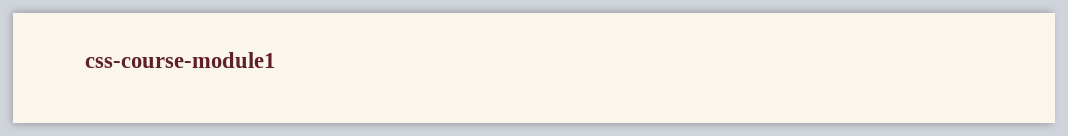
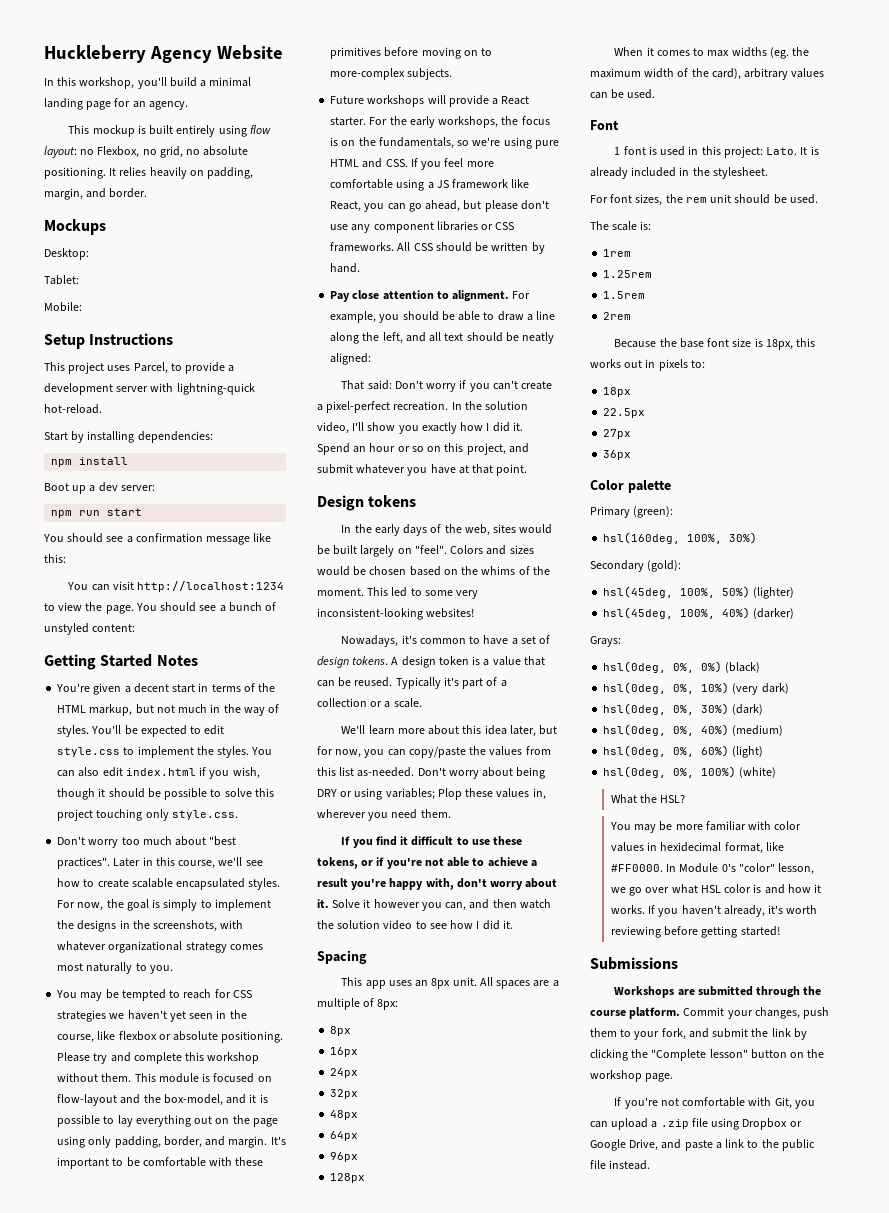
- css-course-module1
+ Huckleberry Agency Website
+ In this workshop, you'll build a minimal landing page for an agency.
+ This mockup is built entirely using flow layout: no Flexbox, no grid, no absolute positioning. It relies heavily on padding, margin, and border.
+ Mockups
+ Desktop:
+ Tablet:
+ Mobile:
+ Setup Instructions
+ This project uses Parcel, to provide a development server with lightning-quick hot-reload.
+ Start by installing dependencies:
+ npm install
+ Boot up a dev server:
+ npm run start
+ You should see a confirmation message like this:
+ You can visit http://localhost:1234 to view the page. You should see a bunch of unstyled content:
+ Getting Started Notes
+ You're given a decent start in terms of the HTML markup, but not much in the way of styles. You'll be expected to edit style.css to implement the styles. You can also edit index.html if you wish, though it should be possible to solve this project touching only style.css.
+ Don't worry too much about "best practices". Later in this course, we'll see how to create scalable encapsulated styles. For now, the goal is simply to implement the designs in the screenshots, with whatever organizational strategy comes most naturally to you.
+ You may be tempted to reach for CSS strategies we haven't yet seen in the course, like flexbox or absolute positioning. Please try and complete this workshop without them. This module is focused on flow-layout and the box-model, and it is possible to lay everything out on the page using only padding, border, and margin. It's important to be comfortable with these primitives before moving on to more-complex subjects.
+ Future workshops will provide a React starter. For the early workshops, the focus is on the fundamentals, so we're using pure HTML and CSS. If you feel more comfortable using a JS framework like React, you can go ahead, but please don't use any component libraries or CSS frameworks. All CSS should be written by hand.
+ Pay close attention to alignment. For example, you should be able to draw a line along the left, and all text should be neatly aligned:
+ That said: Don't worry if you can't create a pixel-perfect recreation. In the solution video, I'll show you exactly how I did it. Spend an hour or so on this project, and submit whatever you have at that point.
+ Design tokens
+ In the early days of the web, sites would be built largely on "feel". Colors and sizes would be chosen based on the whims of the moment. This led to some very inconsistent-looking websites!
+ Nowadays, it's common to have a set of design tokens. A design token is a value that can be reused. Typically it's part of a collection or a scale.
+ We'll learn more about this idea later, but for now, you can copy/paste the values from this list as-needed. Don't worry about being DRY or using variables; Plop these values in, wherever you need them.
+ If you find it difficult to use these tokens, or if you're not able to achieve a result you're happy with, don't worry about it. Solve it however you can, and then watch the solution video to see how I did it.
+ Spacing
+ This app uses an 8px unit. All spaces are a multiple of 8px:
+ 8px
+ 16px
+ 24px
+ 32px
+ 48px
+ 64px
+ 96px
+ 128px
+ When it comes to max widths (eg. the maximum width of the card), arbitrary values can be used.
+ Font
+ 1 font is used in this project: Lato. It is already included in the stylesheet.
+ For font sizes, the rem unit should be used.
+ The scale is:
+ 1rem
+ 1.25rem
+ 1.5rem
+ 2rem
+ Because the base font size is 18px, this works out in pixels to:
+ 18px
+ 22.5px
+ 27px
+ 36px
+ Color palette
+ Primary (green):
+ hsl(160deg, 100%, 30%)
+ Secondary (gold):
+ hsl(45deg, 100%, 50%) (lighter)
+ hsl(45deg, 100%, 40%) (darker)
+ Grays:
+ hsl(0deg, 0%, 0%) (black)
+ hsl(0deg, 0%, 10%) (very dark)
+ hsl(0deg, 0%, 30%) (dark)
+ hsl(0deg, 0%, 40%) (medium)
+ hsl(0deg, 0%, 60%) (light)
+ hsl(0deg, 0%, 100%) (white)
+ What the HSL?
+ You may be more familiar with color values in hexidecimal format, like #FF0000. In Module 0's "color" lesson, we go over what HSL color is and how it works. If you haven't already, it's worth reviewing before getting started!
+ Submissions
+ Workshops are submitted through the course platform. Commit your changes, push them to your fork, and submit the link by clicking the "Complete lesson" button on the workshop page.
+ If you're not comfortable with Git, you can upload a .zip file using Dropbox or Google Drive, and paste a link to the public file instead.

